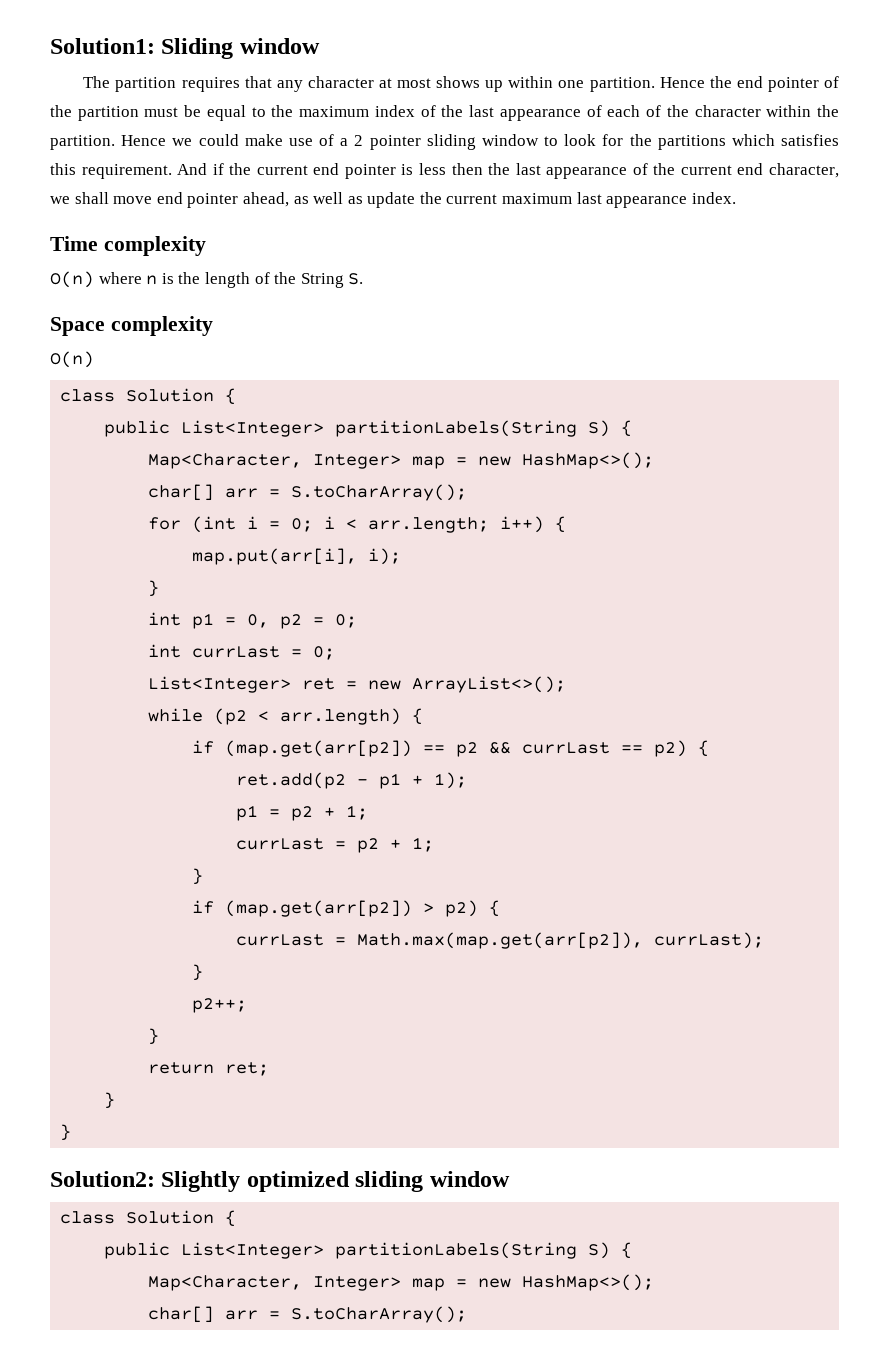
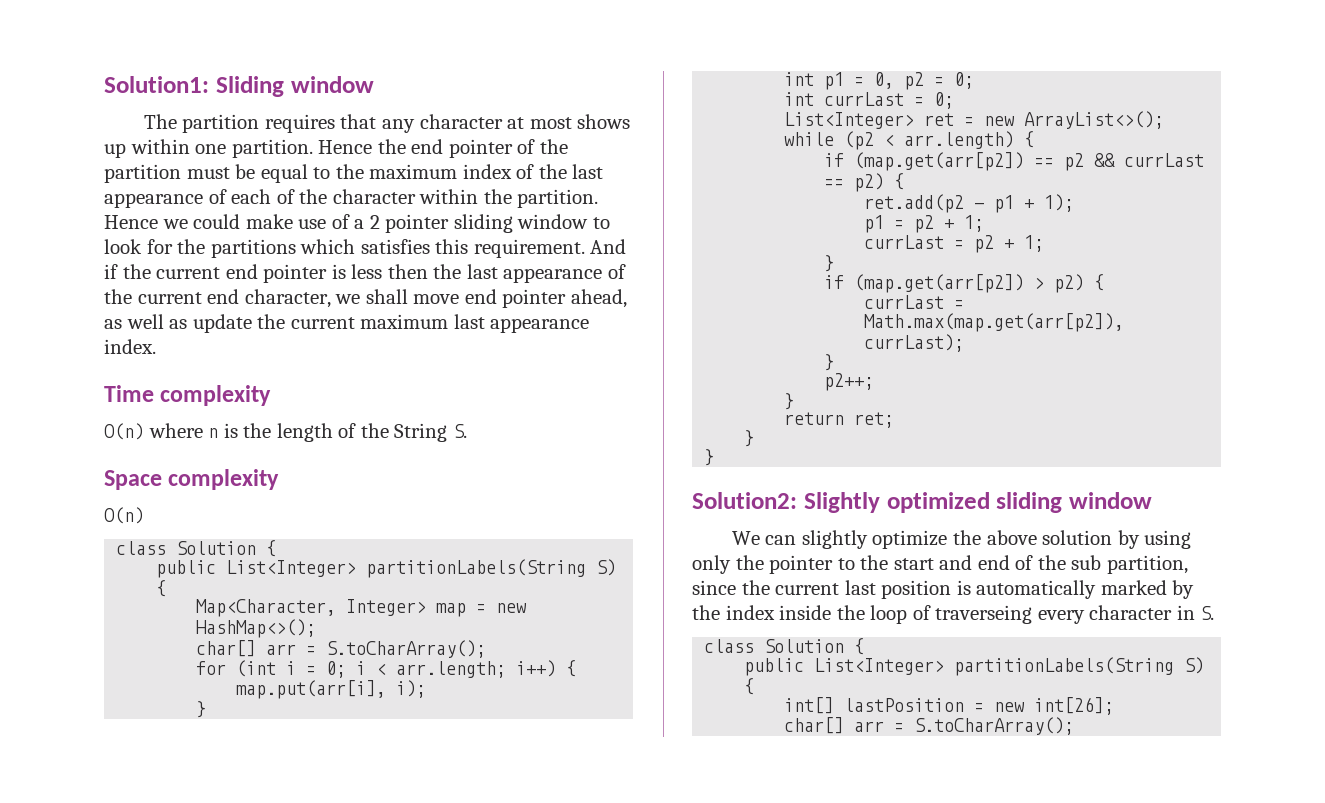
  Solution2: Slightly optimized sliding window
+ We can slightly optimize the above solution by using only the pointer to the start and end of the sub partition, since the current last position is automatically marked by the index inside the loop of traverseing every character in S.
  class Solution {
  public List<Integer> partitionLabels(String S) {
- Map<Character, Integer> map = new HashMap<>();
+ int[] lastPosition = new int[26];

